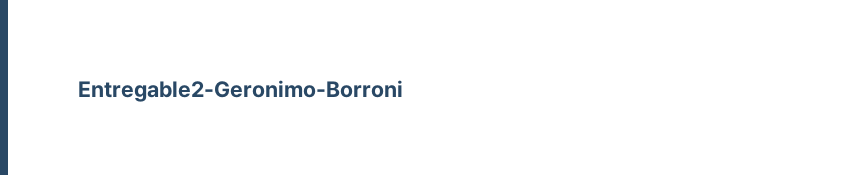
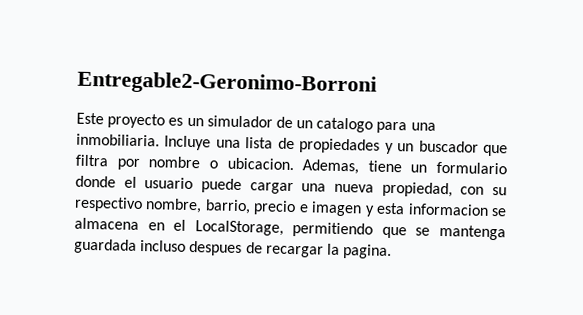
+ Este proyecto es un simulador de un catalogo para una inmobiliaria. Incluye una lista de propiedades y un buscador que filtra por nombre o ubicacion. Ademas, tiene un formulario donde el usuario puede cargar una nueva propiedad, con su respectivo nombre, barrio, precio e imagen y esta informacion se almacena en el LocalStorage, permitiendo que se mantenga guardada incluso despues de recargar la pagina.

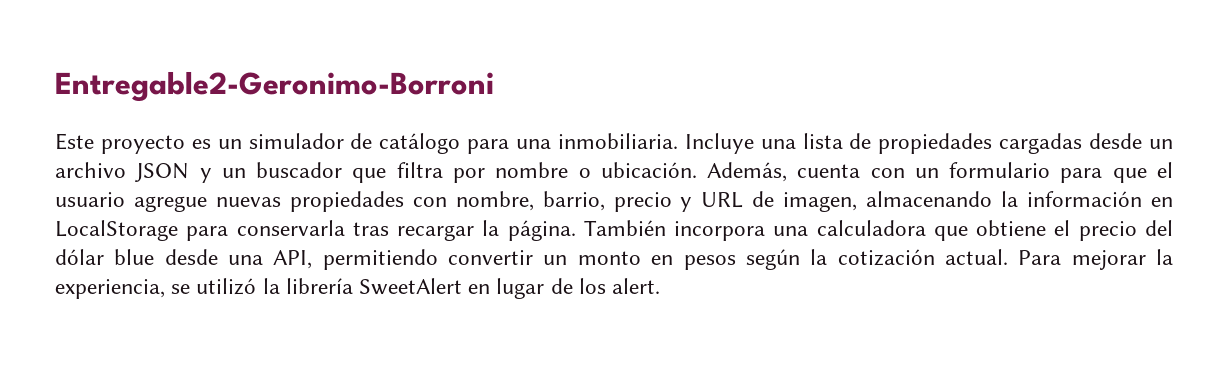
- Este proyecto es un simulador de un catalogo para una inmobiliaria.
+ Este proyecto es un simulador de catálogo para una inmobiliaria.
- Incluye una lista de propiedades y un buscador que filtra por nombre o ubicacion. Ademas, tiene un formulario donde el usuario puede cargar una nueva propiedad, con su respectivo nombre, barrio, precio e imagen y esta informacion se almacena en el LocalStorage, permitiendo que se mantenga guardada incluso despues de recargar la pagina.
+ Incluye una lista de propiedades cargadas desde un archivo JSON y un buscador que filtra por nombre o ubicación. Además, cuenta con un formulario para que el usuario agregue nuevas propiedades con nombre, barrio, precio y URL de imagen, almacenando la información en LocalStorage para conservarla tras recargar la página. También incorpora una calculadora que obtiene el precio del dólar blue desde una API, permitiendo convertir un monto en pesos según la cotización actual. Para mejorar la experiencia, se utilizó la librería SweetAlert en lugar de los alert.

